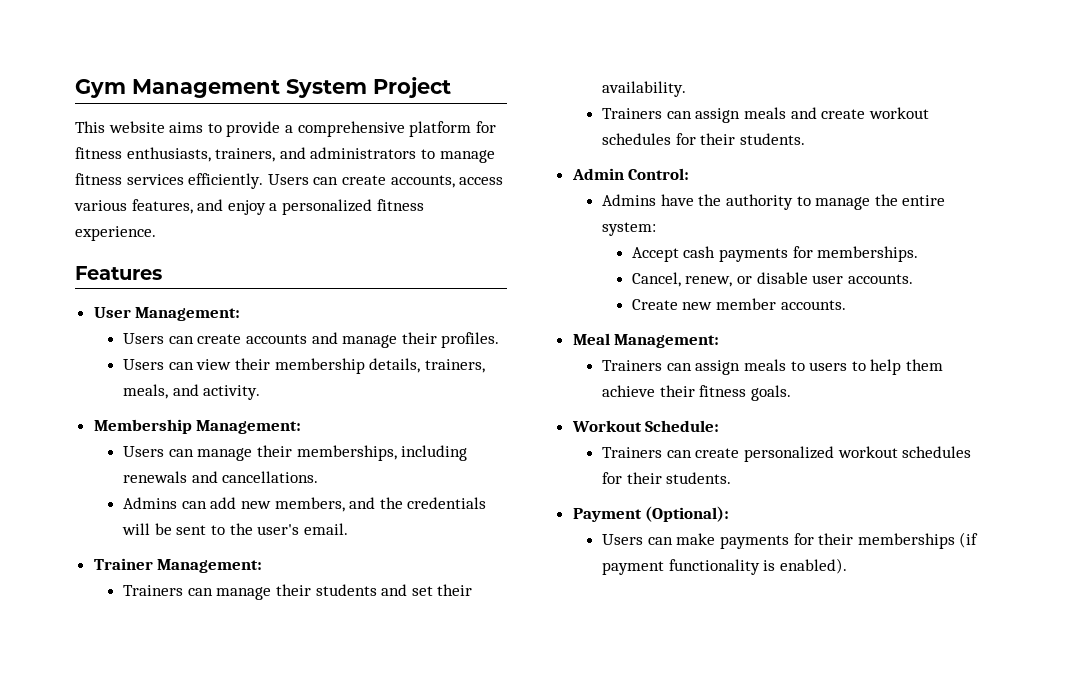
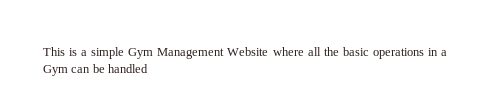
- Gym Management System Project
- This website aims to provide a comprehensive platform for fitness enthusiasts, trainers, and administrators to manage fitness services efficiently. Users can create accounts, access various features, and enjoy a personalized fitness experience.
- Features
- User Management:
- Users can create accounts and manage their profiles.
- Users can view their membership details, trainers, meals, and activity.
- Membership Management:
- Users can manage their memberships, including renewals and cancellations.
- Admins can add new members, and the credentials will be sent to the user's email.
- Trainer Management:
- Trainers can manage their students and set their availability.
- Trainers can assign meals and create workout schedules for their students.
- Admin Control:
- Admins have the authority to manage the entire system:
- Accept cash payments for memberships.
- Cancel, renew, or disable user accounts.
- Create new member accounts.
- Meal Management:
- Trainers can assign meals to users to help them achieve their fitness goals.
- Workout Schedule:
- Trainers can create personalized workout schedules for their students.
- Payment (Optional):
- Users can make payments for their memberships (if payment functionality is enabled).
+ This is a simple Gym Management Website where all the basic operations in a Gym can be handled

